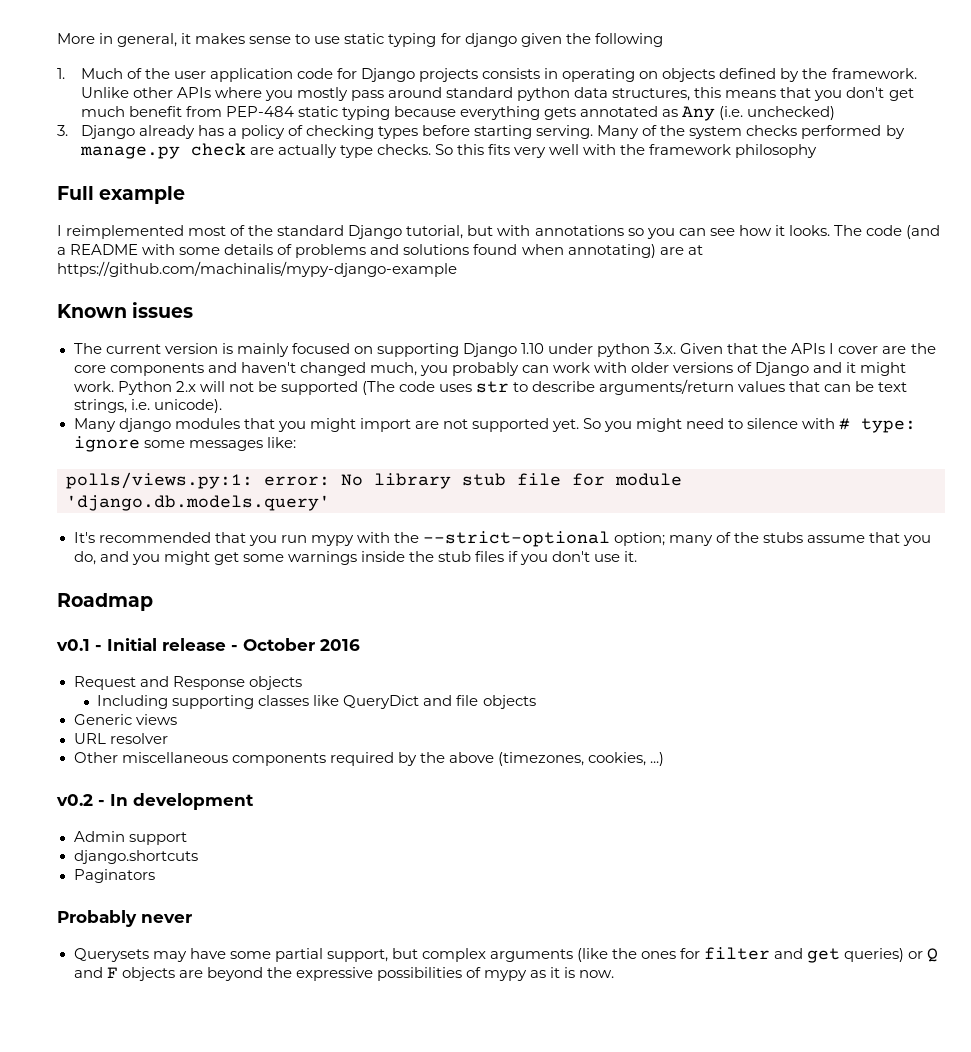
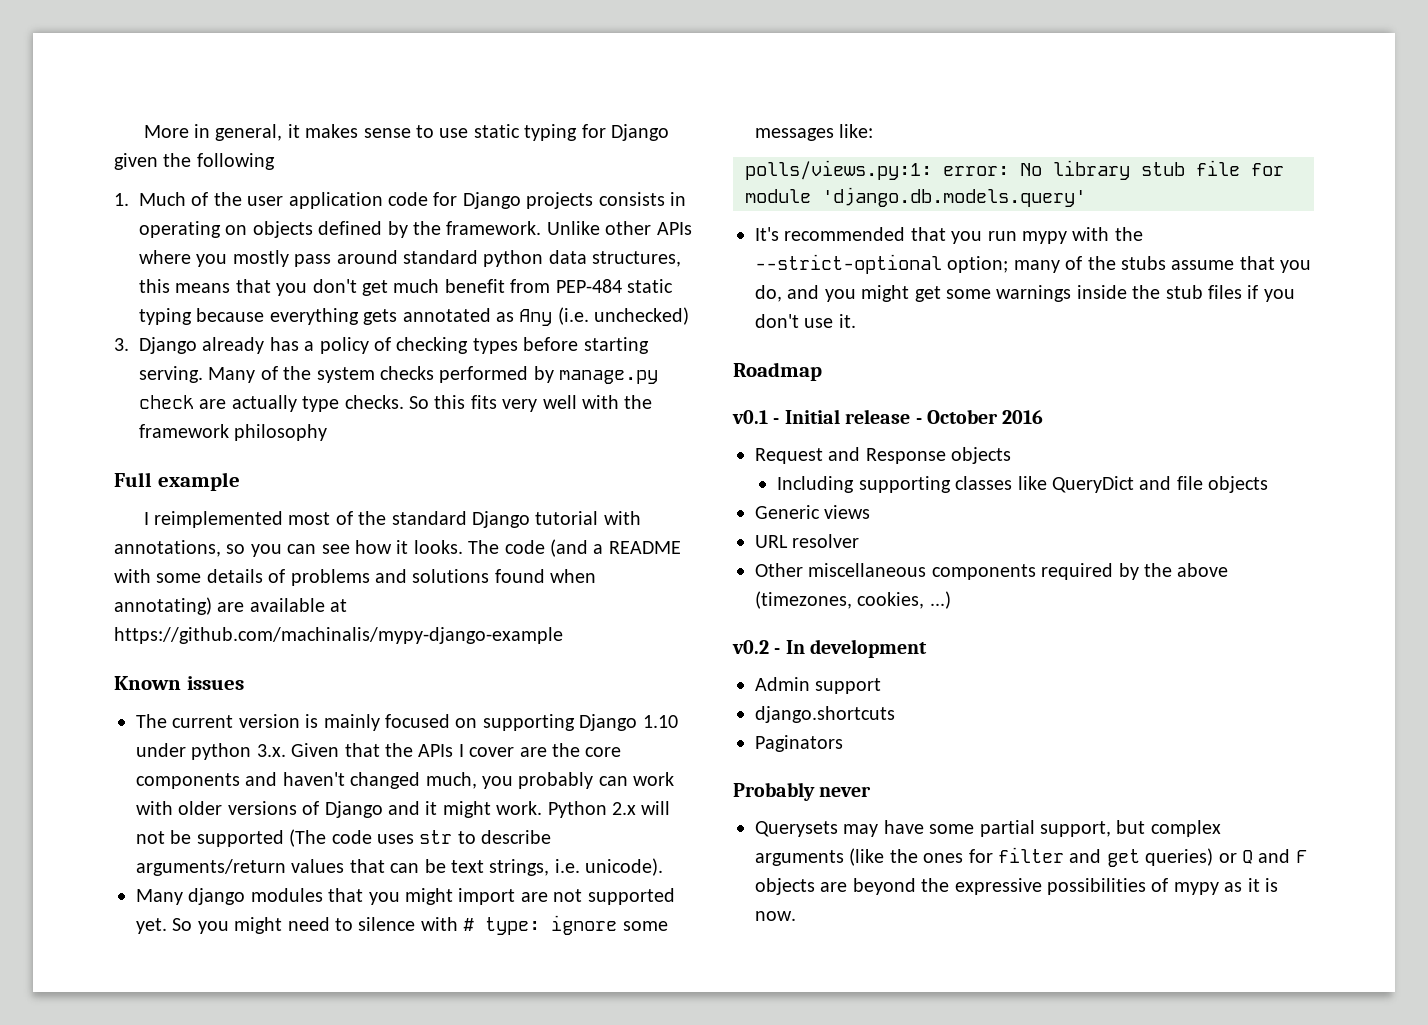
- More in general, it makes sense to use static typing for django given the following
+ More in general, it makes sense to use static typing for Django given the following
- I reimplemented most of the standard Django tutorial, but with annotations so you can see how it looks.
+ I reimplemented most of the standard Django tutorial with annotations, so you can see how it looks.
- The code (and a README with some details of problems and solutions found when annotating) are at https://github.com/machinalis/mypy-django-example
+ The code (and a README with some details of problems and solutions found when annotating) are available at https://github.com/machinalis/mypy-django-example

